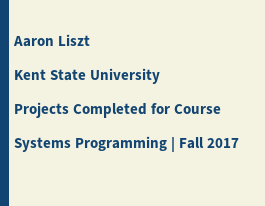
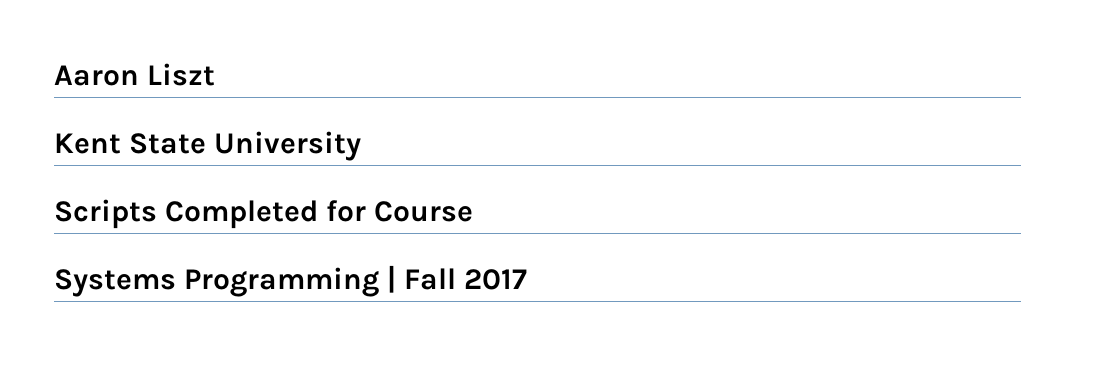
- Projects Completed for Course
+ Scripts Completed for Course

